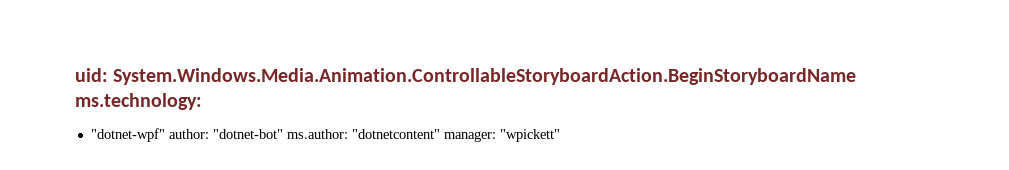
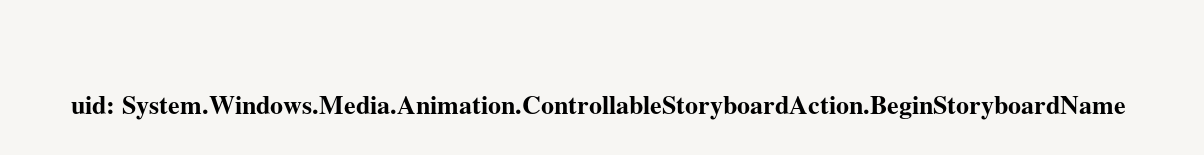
- uid: System.Windows.Media.Animation.ControllableStoryboardAction.BeginStoryboardName ms.technology:
- "dotnet-wpf" author: "dotnet-bot" ms.author: "dotnetcontent" manager: "wpickett"
+ uid: System.Windows.Media.Animation.ControllableStoryboardAction.BeginStoryboardName

